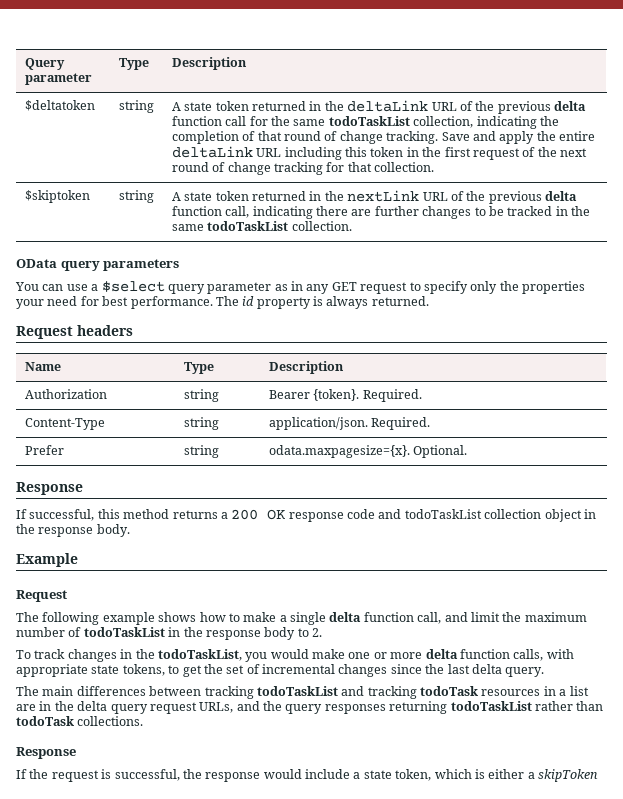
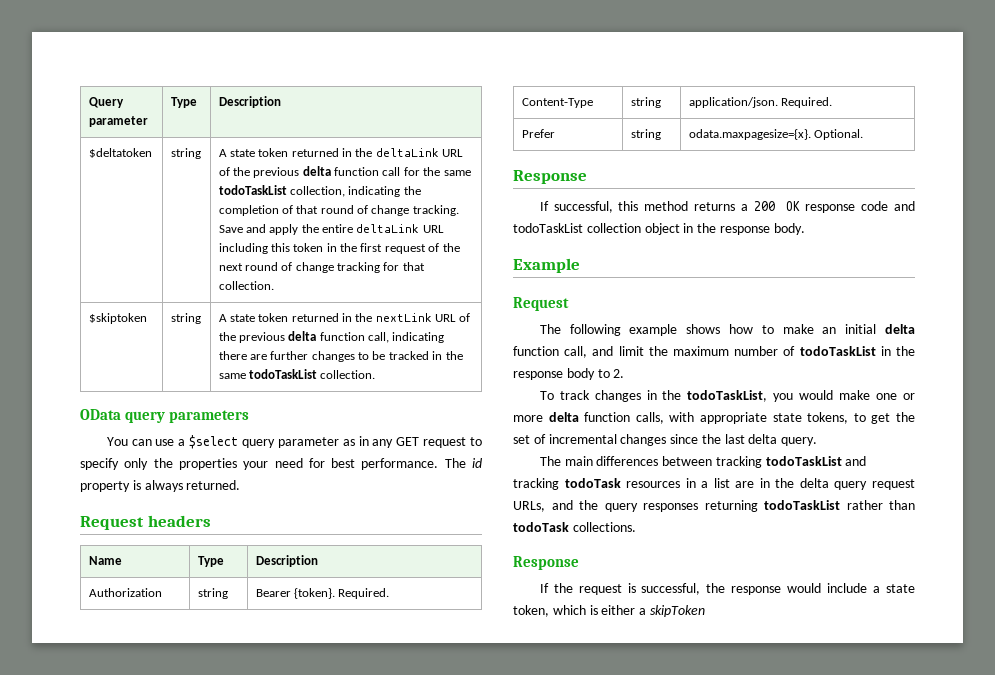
- The following example shows how to make a single delta function call, and limit the maximum number of todoTaskList in the response body to 2.
+ The following example shows how to make an initial delta function call, and limit the maximum number of todoTaskList in the response body to 2.

